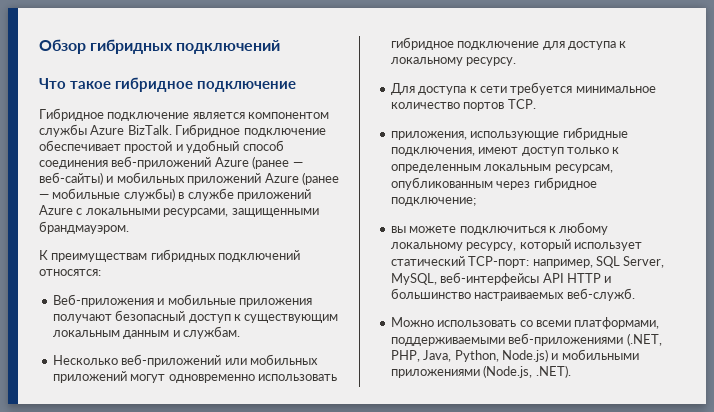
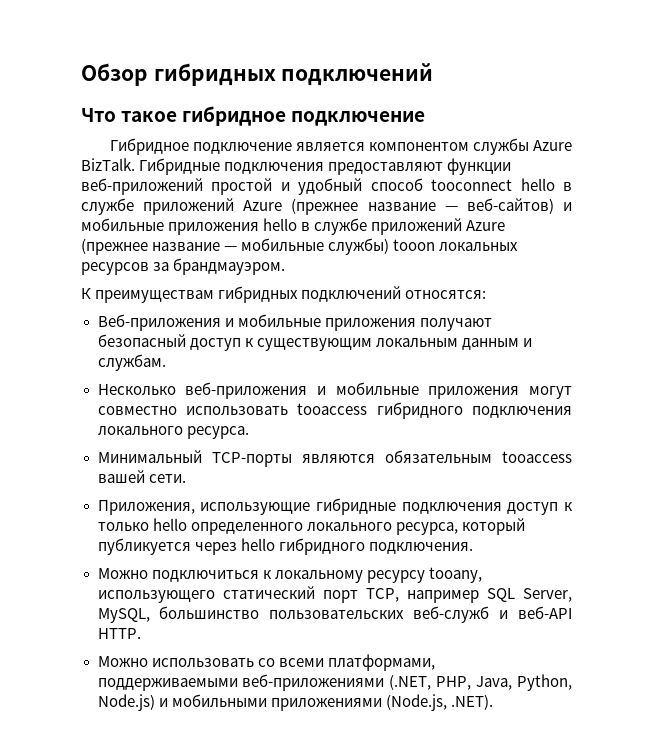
- Гибридное подключение обеспечивает простой и удобный способ соединения веб-приложений Azure (ранее — веб-сайты) и мобильных приложений Azure (ранее — мобильные службы) в службе приложений Azure с локальными ресурсами, защищенными брандмауэром.
+ Гибридные подключения предоставляют функции веб-приложений простой и удобный способ tooconnect hello в службе приложений Azure (прежнее название — веб-сайтов) и мобильные приложения hello в службе приложений Azure (прежнее название — мобильные службы) tooon локальных ресурсов за брандмауэром.
- Несколько веб-приложений или мобильных приложений могут одновременно использовать гибридное подключение для доступа к локальному ресурсу.
- Для доступа к сети требуется минимальное количество портов TCP.
- приложения, использующие гибридные подключения, имеют доступ только к определенным локальным ресурсам, опубликованным через гибридное подключение;
- вы можете подключиться к любому локальному ресурсу, который использует статический TCP-порт: например, SQL Server, MySQL, веб-интерфейсы API HTTP и большинство настраиваемых веб-служб.
+ Несколько веб-приложения и мобильные приложения могут совместно использовать tooaccess гибридного подключения локального ресурса.
+ Минимальный TCP-порты являются обязательным tooaccess вашей сети.
+ Приложения, использующие гибридные подключения доступ к только hello определенного локального ресурса, который публикуется через hello гибридного подключения.
+ Можно подключиться к локальному ресурсу tooany, использующего статический порт TCP, например SQL Server, MySQL, большинство пользовательских веб-служб и веб-API HTTP.

